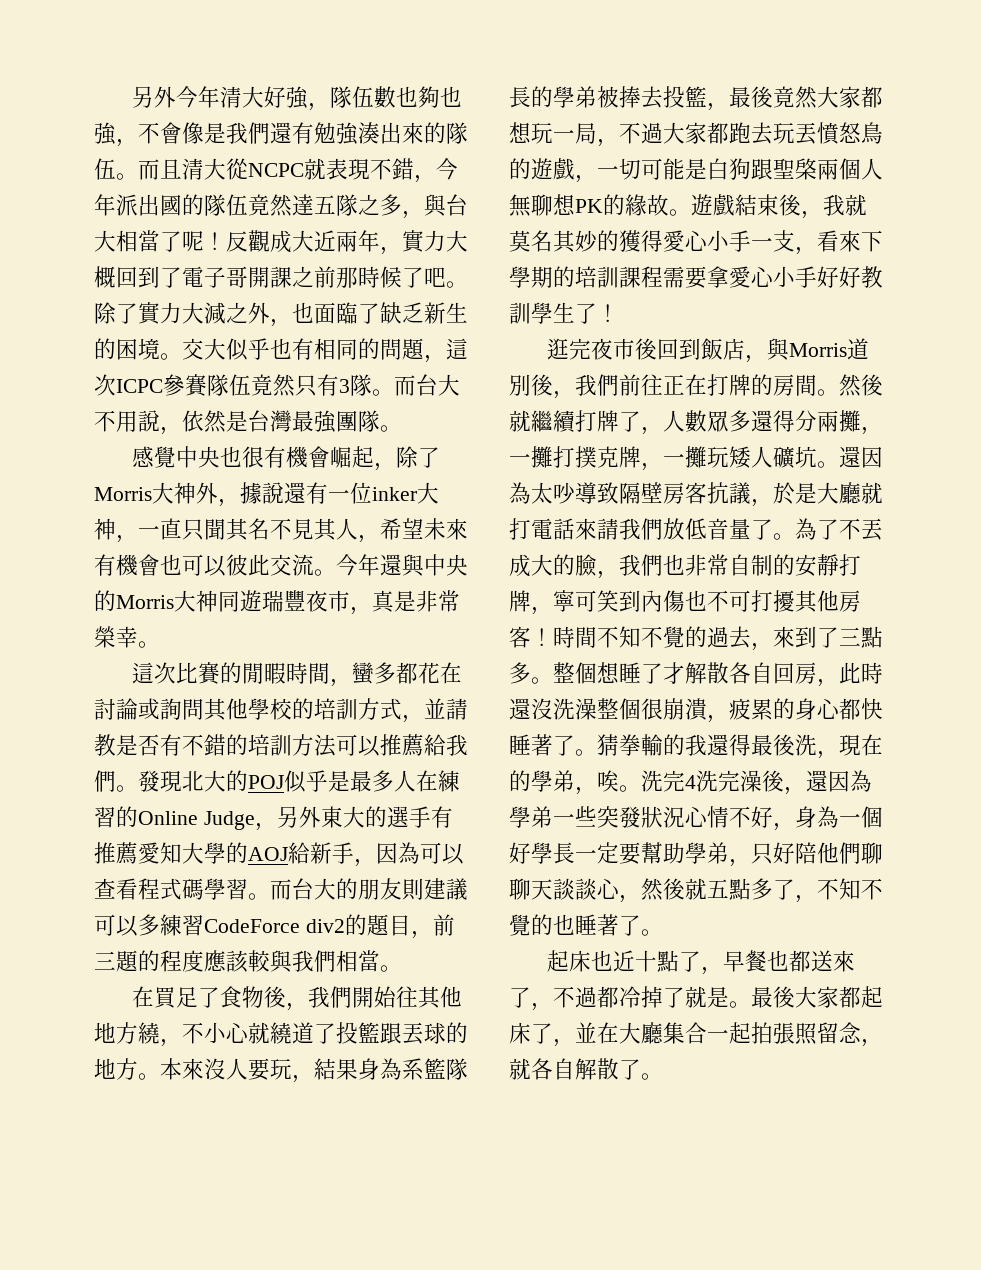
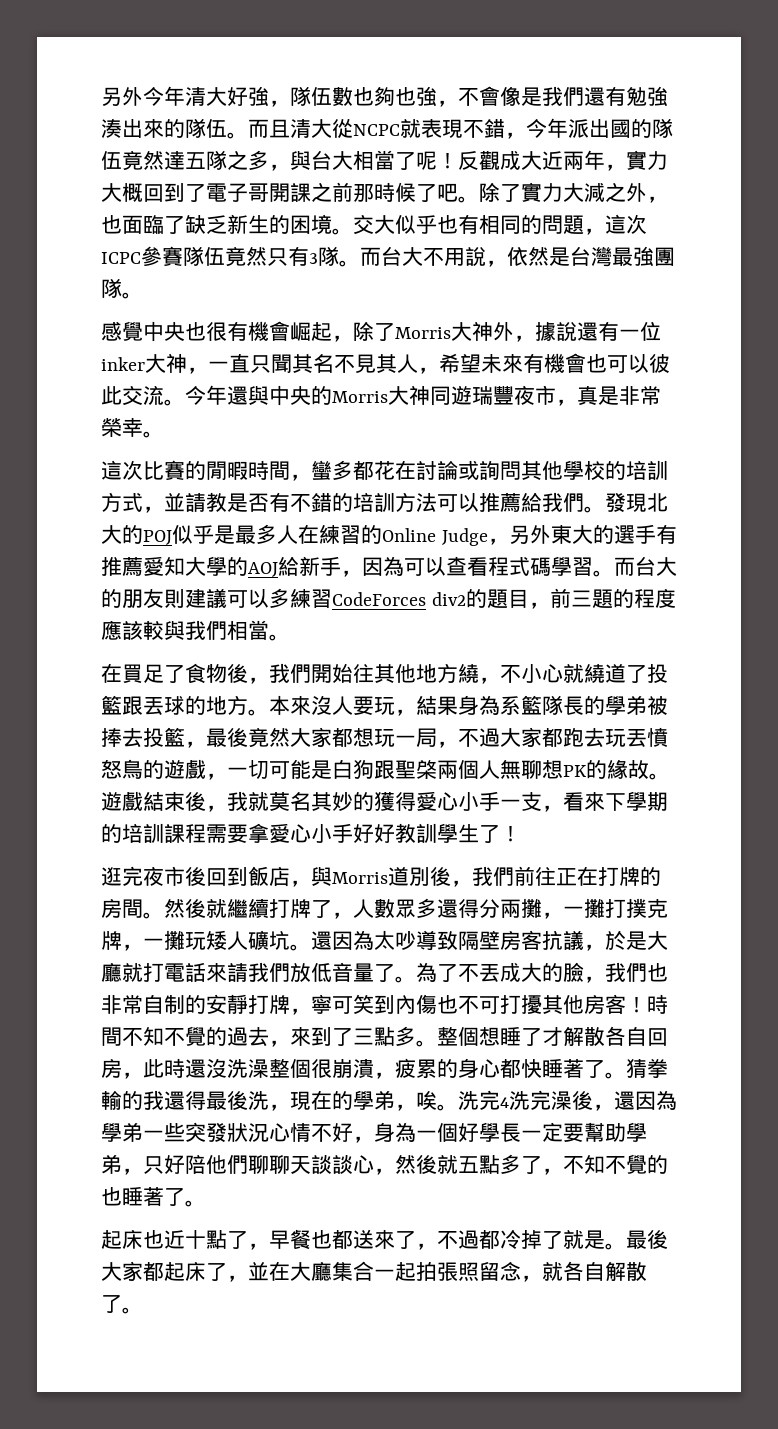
- 而台大的朋友則建議可以多練習CodeForce div2的題目，前三題的程度應該較與我們相當。
+ 而台大的朋友則建議可以多練習CodeForces div2的題目，前三題的程度應該較與我們相當。

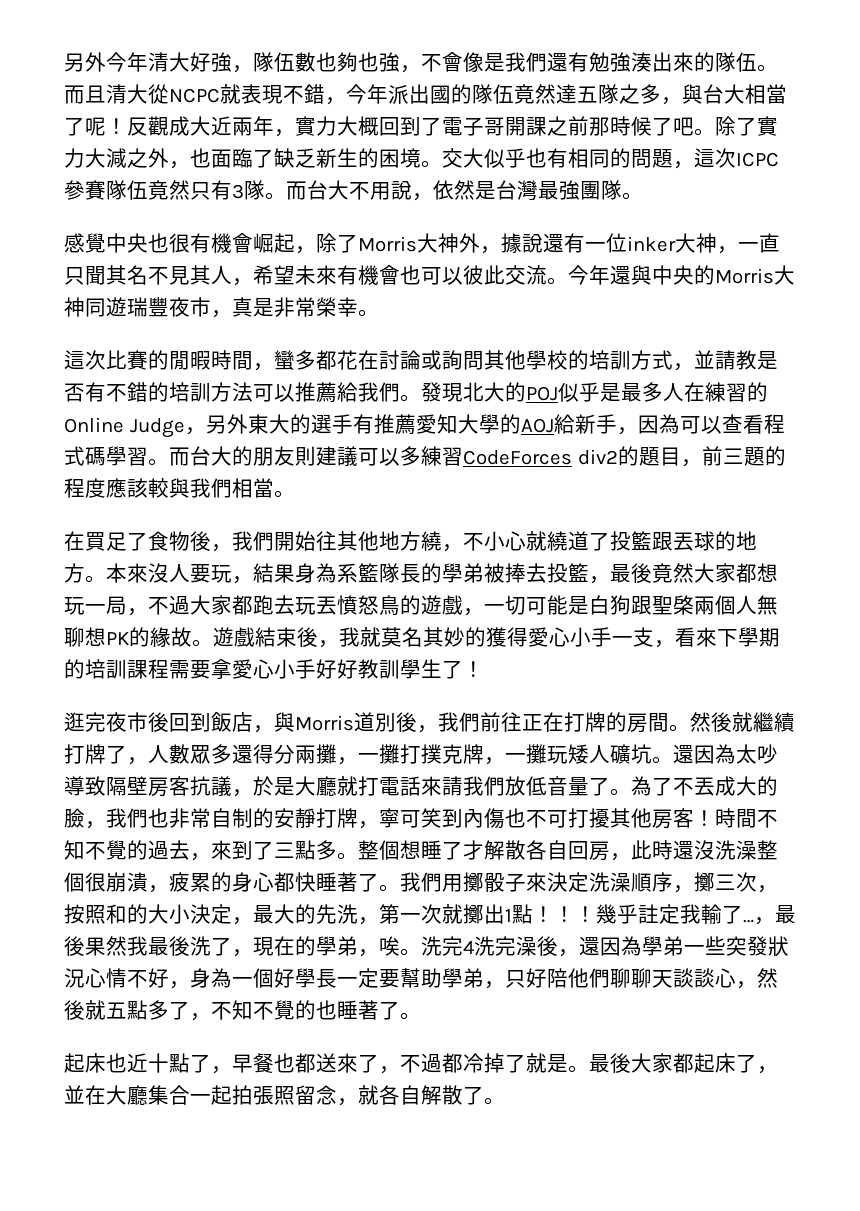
- 猜拳輸的我還得最後洗，現在的學弟，唉。
+ 我們用擲骰子來決定洗澡順序，擲三次，按照和的大小決定，最大的先洗，第一次就擲出1點！！！幾乎註定我輸了…，最後果然我最後洗了，現在的學弟，唉。

